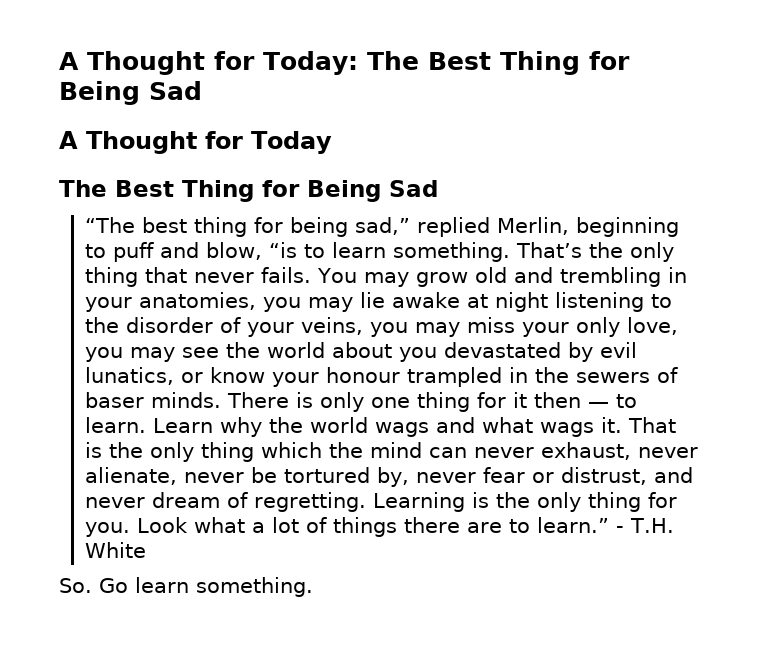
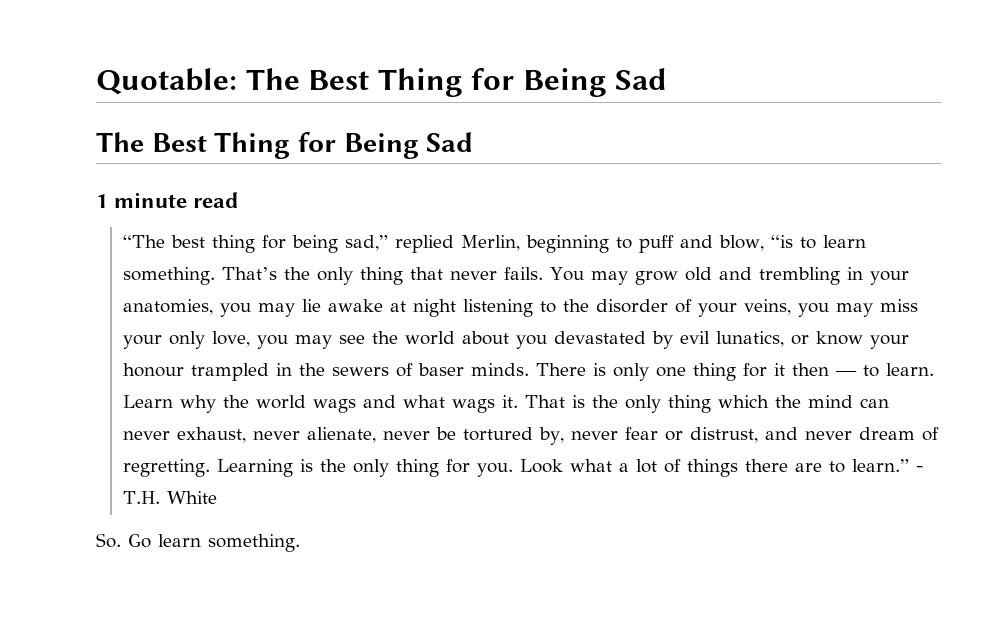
- A Thought for Today: The Best Thing for Being Sad
- A Thought for Today
+ Quotable: The Best Thing for Being Sad
  The Best Thing for Being Sad
+ 1 minute read

